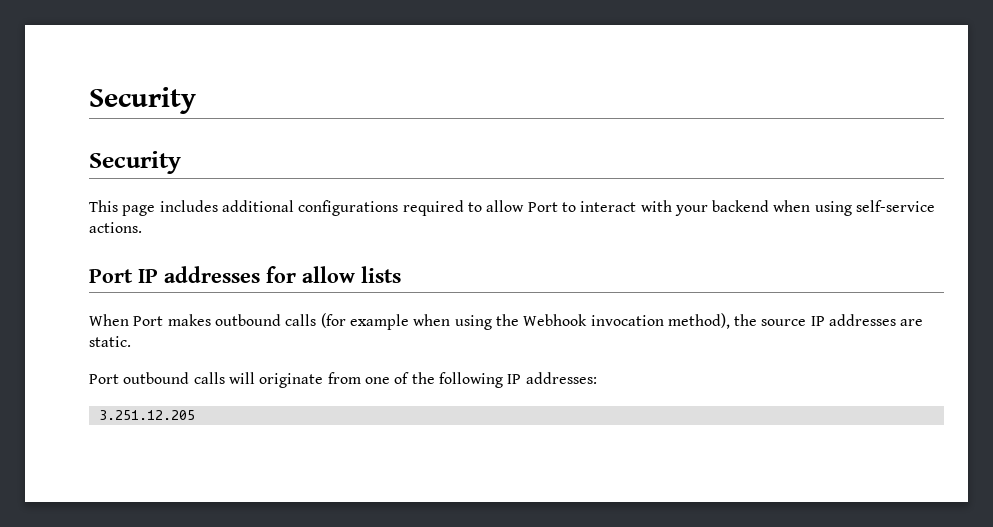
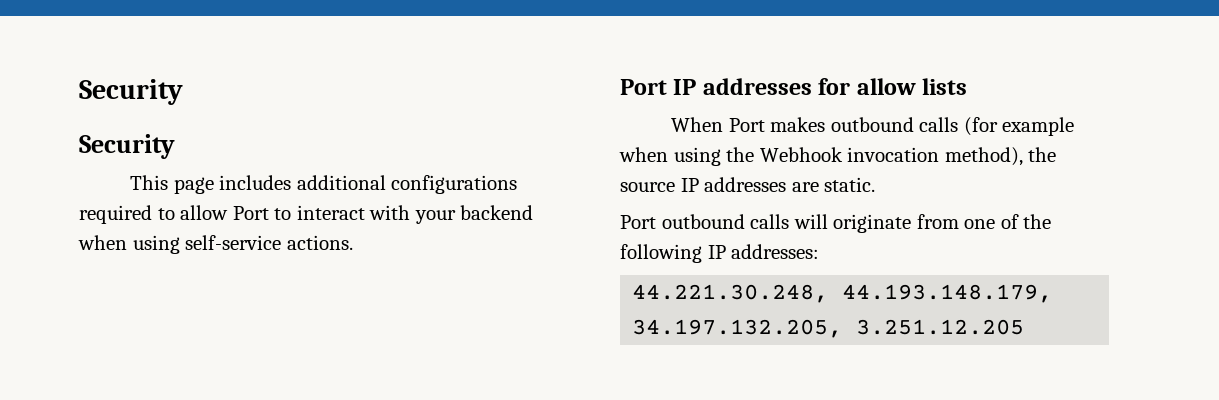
- 3.251.12.205
+ 44.221.30.248, 44.193.148.179, 34.197.132.205, 3.251.12.205

